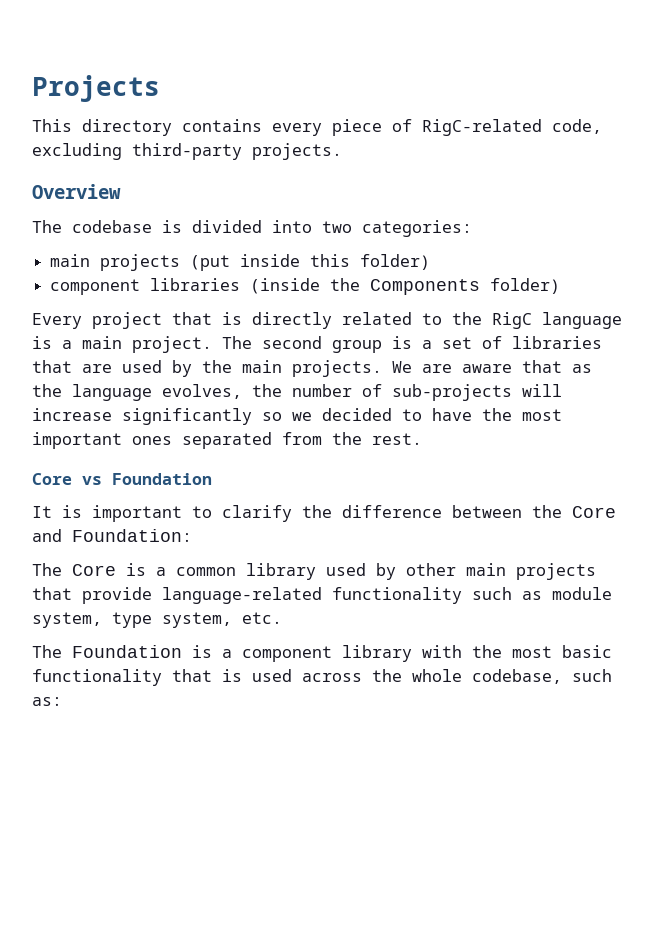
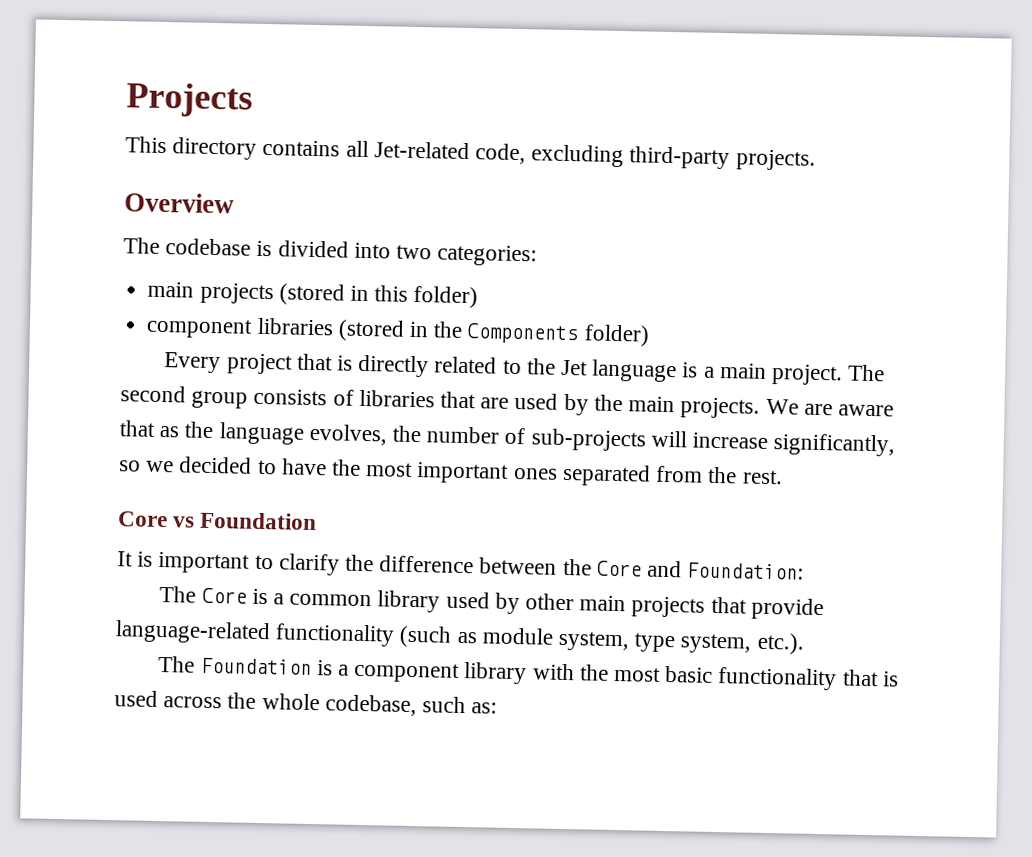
- This directory contains every piece of RigC-related code, excluding third-party projects.
+ This directory contains all Jet-related code, excluding third-party projects.
- main projects (put inside this folder)
+ main projects (stored in this folder)
- component libraries (inside the Components folder)
+ component libraries (stored in the Components folder)
- Every project that is directly related to the RigC language is a main project.
+ Every project that is directly related to the Jet language is a main project.
- The second group is a set of libraries that are used by the main projects.
+ The second group consists of libraries that are used by the main projects.
- We are aware that as the language evolves, the number of sub-projects will increase significantly so we decided to have the most important ones separated from the rest.
+ We are aware that as the language evolves, the number of sub-projects will increase significantly, so we decided to have the most important ones separated from the rest.
- The Core is a common library used by other main projects that provide language-related functionality such as module system, type system, etc.
+ The Core is a common library used by other main projects that provide language-related functionality (such as module system, type system, etc.).

